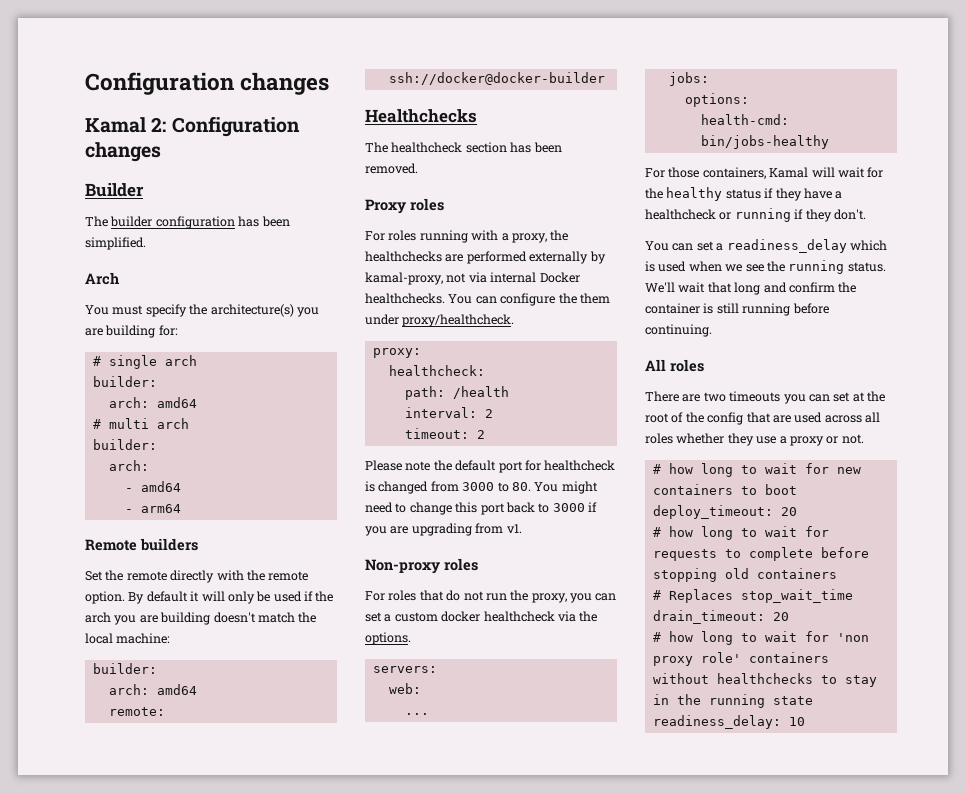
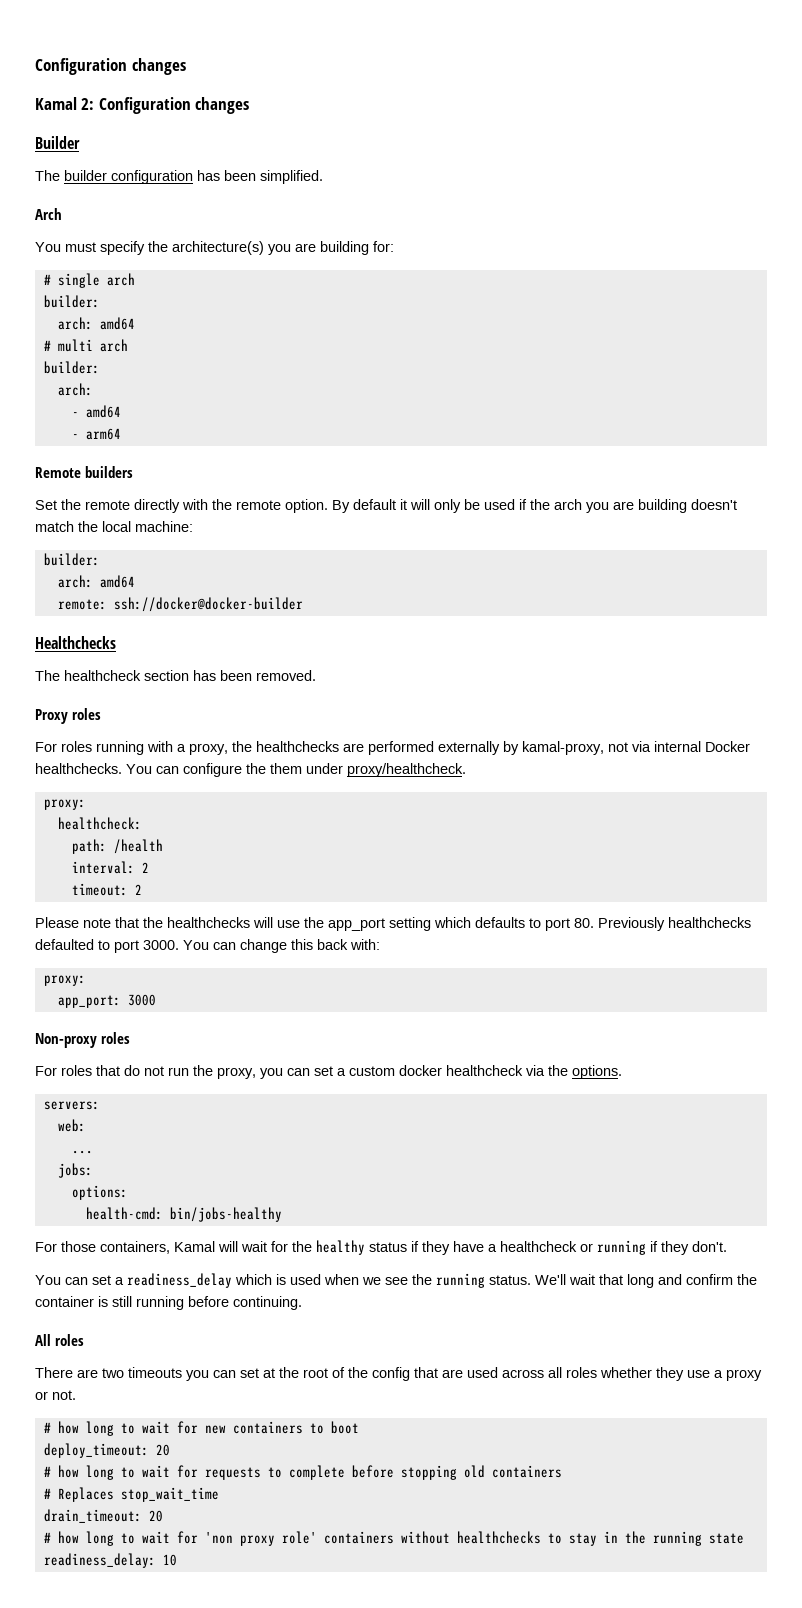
- Please note the default port for healthcheck is changed from 3000 to 80. You might need to change this port back to 3000 if you are upgrading from v1.
+ Please note that the healthchecks will use the app_port setting which defaults to port 80. Previously healthchecks defaulted to port 3000. You can change this back with:
+ proxy:
+ app_port: 3000

